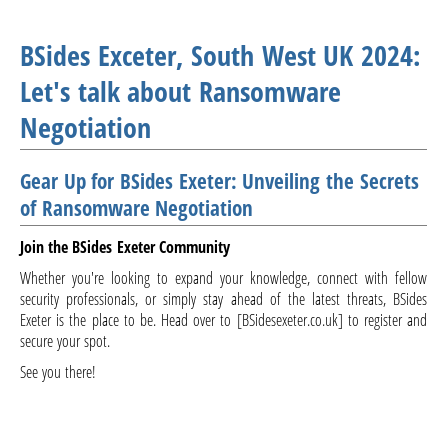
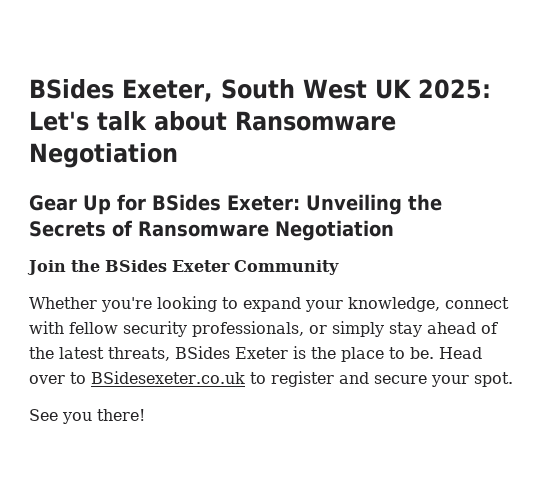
- BSides Exceter, South West UK 2024: Let's talk about Ransomware Negotiation
+ BSides Exeter, South West UK 2025: Let's talk about Ransomware Negotiation
- Head over to [BSidesexeter.co.uk] to register and secure your spot.
+ Head over to BSidesexeter.co.uk to register and secure your spot.

